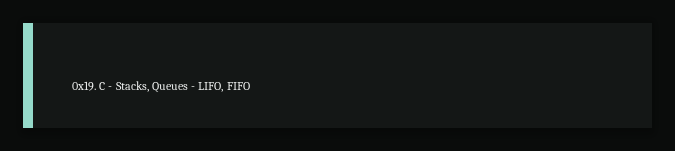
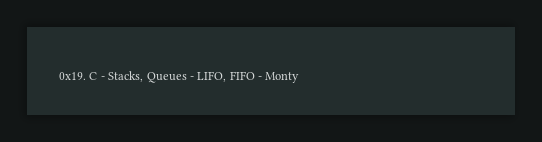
- C - Stacks, Queues - LIFO, FIFO
+ C - Stacks, Queues - LIFO, FIFO - Monty

